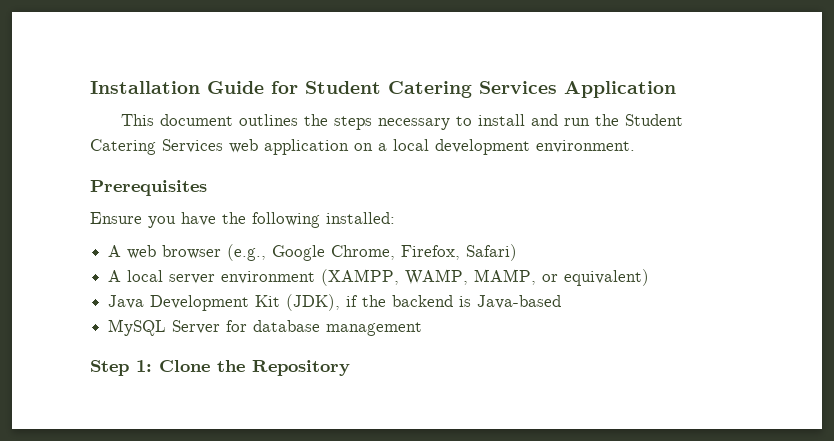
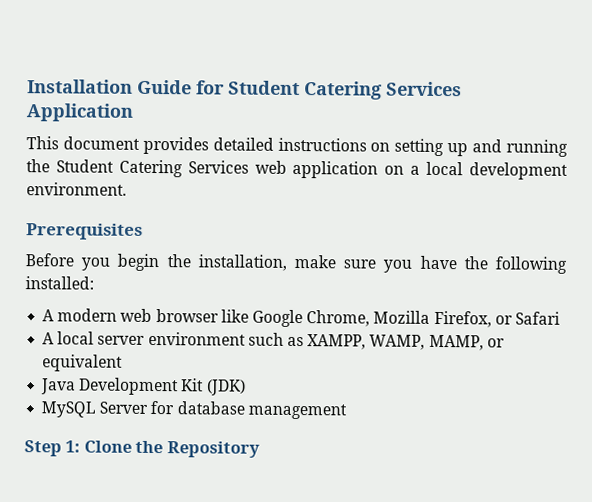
- This document outlines the steps necessary to install and run the Student Catering Services web application on a local development environment.
+ This document provides detailed instructions on setting up and running the Student Catering Services web application on a local development environment.
- Ensure you have the following installed:
+ Before you begin the installation, make sure you have the following installed:
- A web browser (e.g., Google Chrome, Firefox, Safari)
+ A modern web browser like Google Chrome, Mozilla Firefox, or Safari
- A local server environment (XAMPP, WAMP, MAMP, or equivalent)
+ A local server environment such as XAMPP, WAMP, MAMP, or equivalent
- Java Development Kit (JDK), if the backend is Java-based
+ Java Development Kit (JDK)

